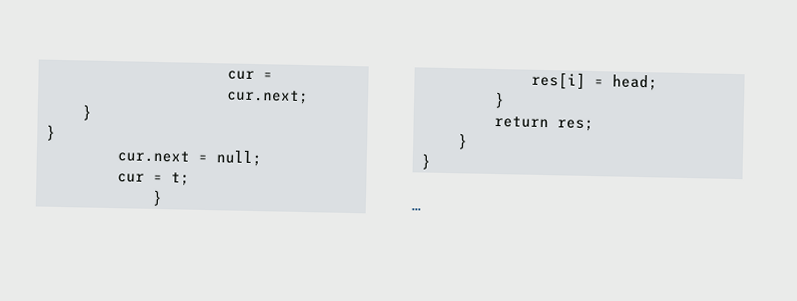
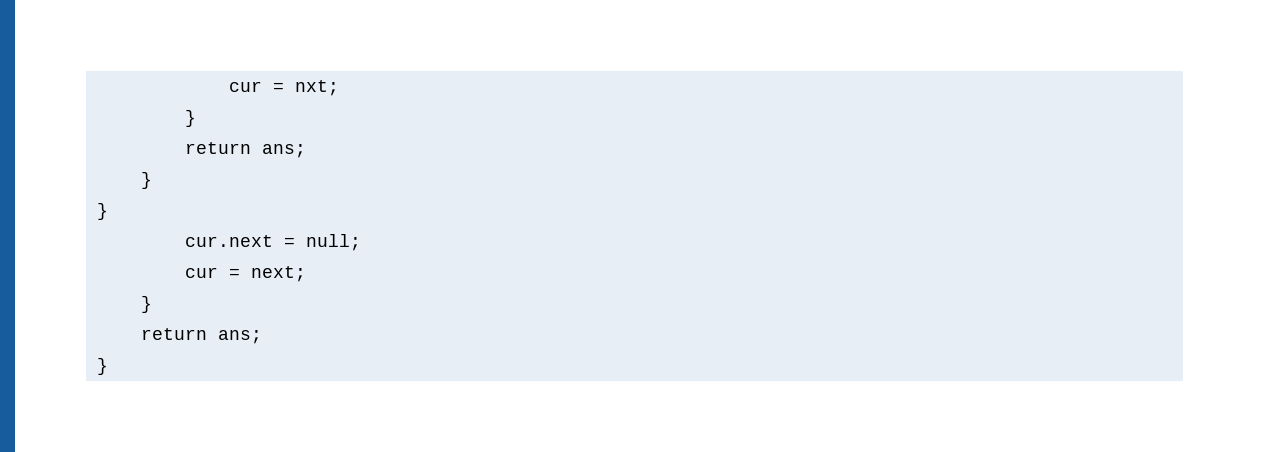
- cur = cur.next;
+ cur = nxt;
+ }
+ return ans;
- cur = t;
+ cur = next;
  }
- res[i] = head;
+ return ans;
  }
- return res;
- }
- }
- ...

